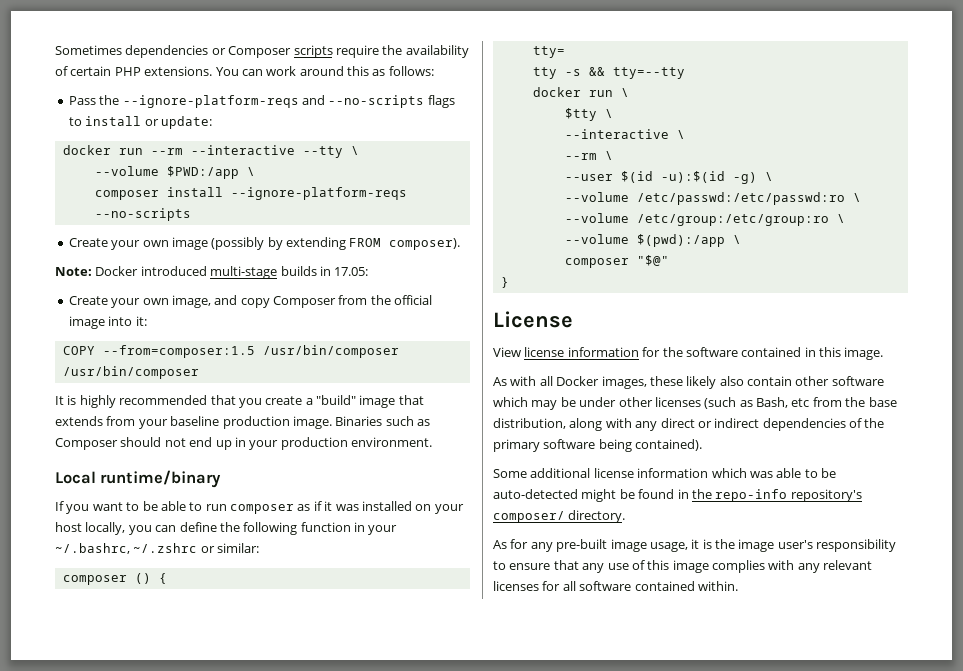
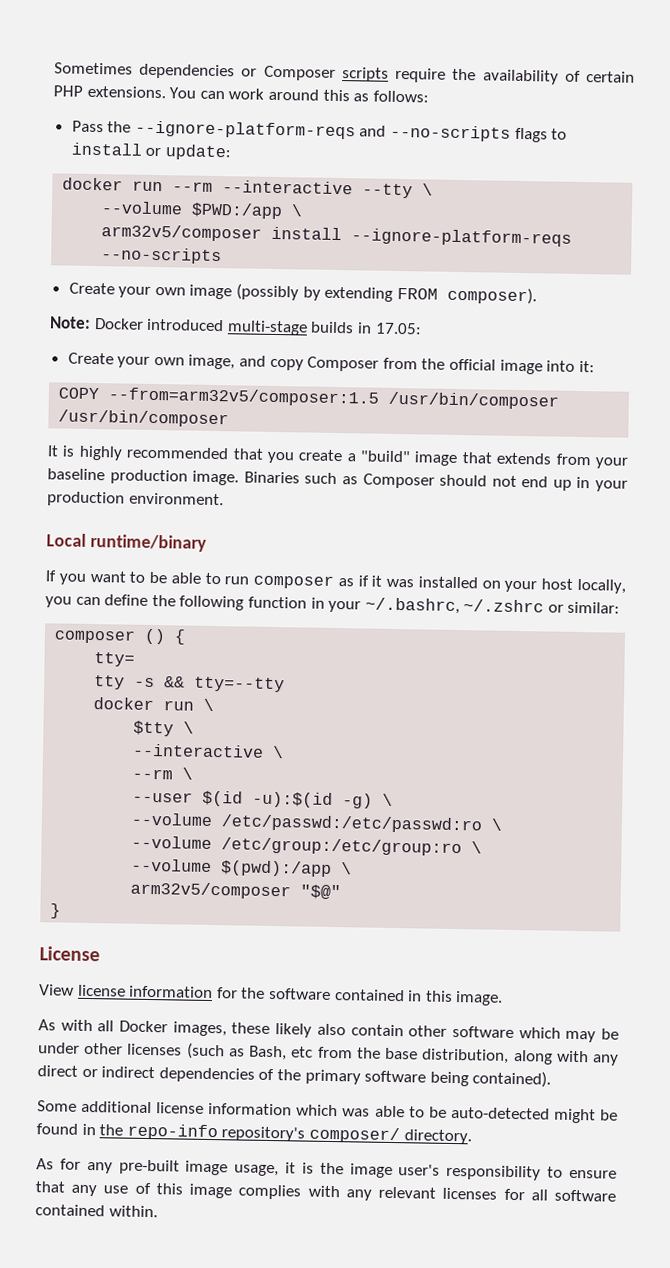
- composer install --ignore-platform-reqs --no-scripts
+ arm32v5/composer install --ignore-platform-reqs --no-scripts
- COPY --from=composer:1.5 /usr/bin/composer /usr/bin/composer
+ COPY --from=arm32v5/composer:1.5 /usr/bin/composer /usr/bin/composer
- composer "$@"
+ arm32v5/composer "$@"

